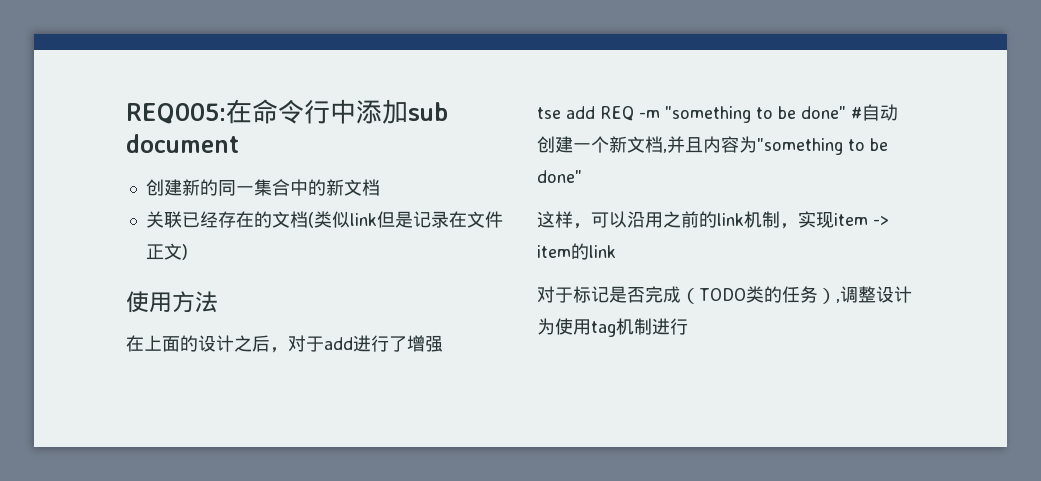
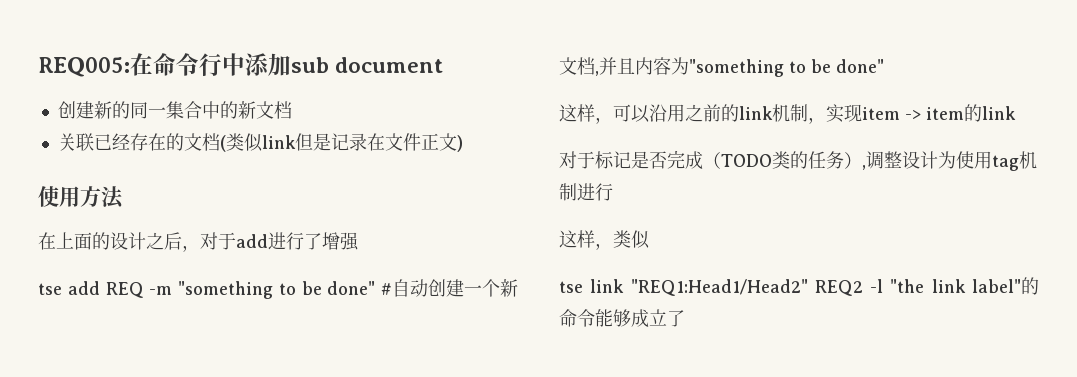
+ 这样，类似
+ tse link "REQ1:Head1/Head2" REQ2 -l "the link label"的命令能够成立了

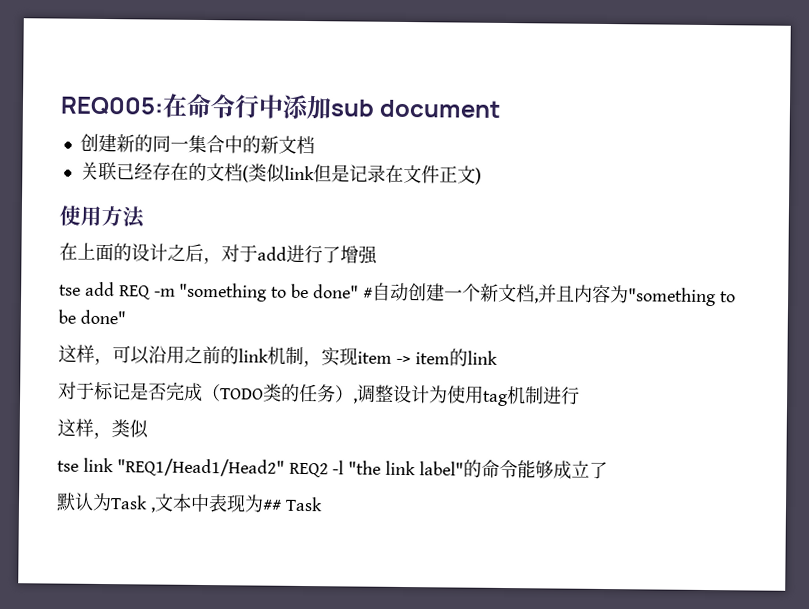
- tse link "REQ1:Head1/Head2" REQ2 -l "the link label"的命令能够成立了
+ tse link "REQ1/Head1/Head2" REQ2 -l "the link label"的命令能够成立了
+ 默认为Task ,文本中表现为## Task

